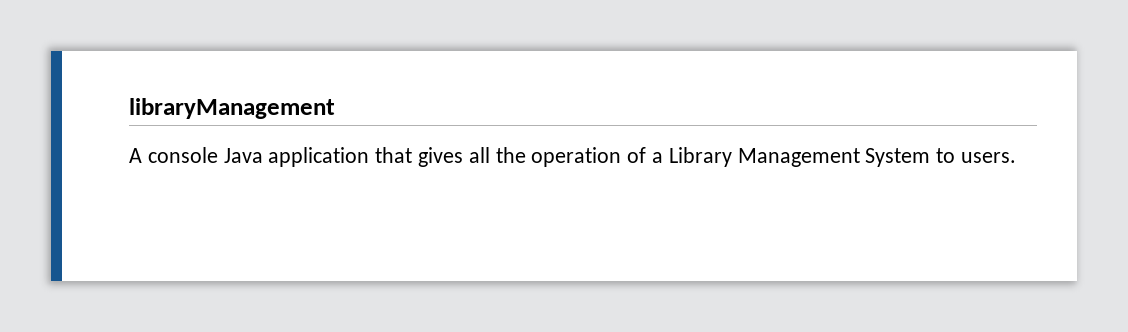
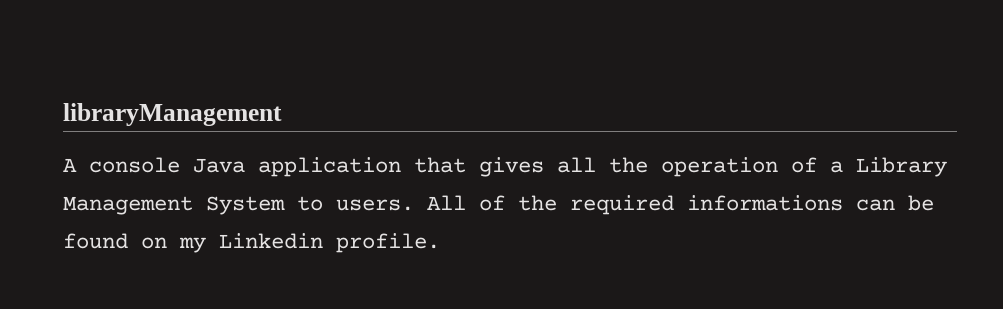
+ All of the required informations can be found on my Linkedin profile.

